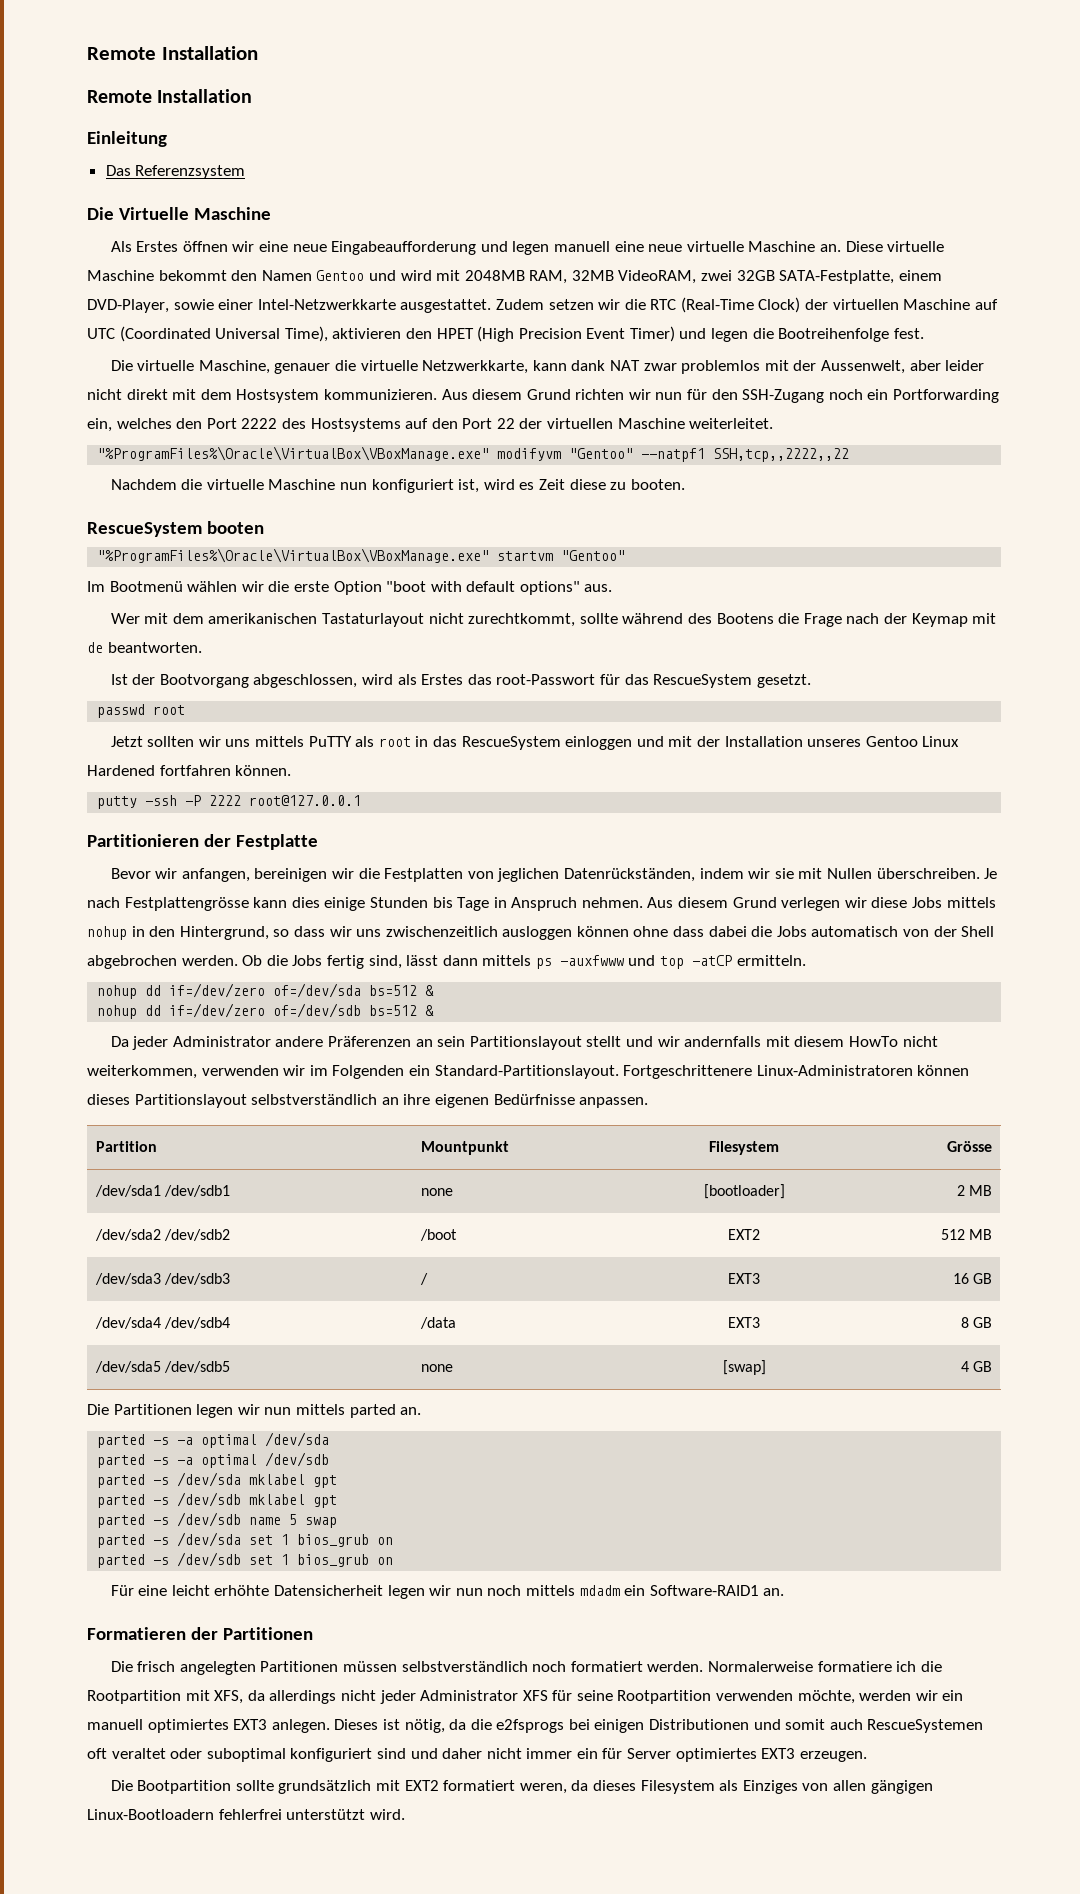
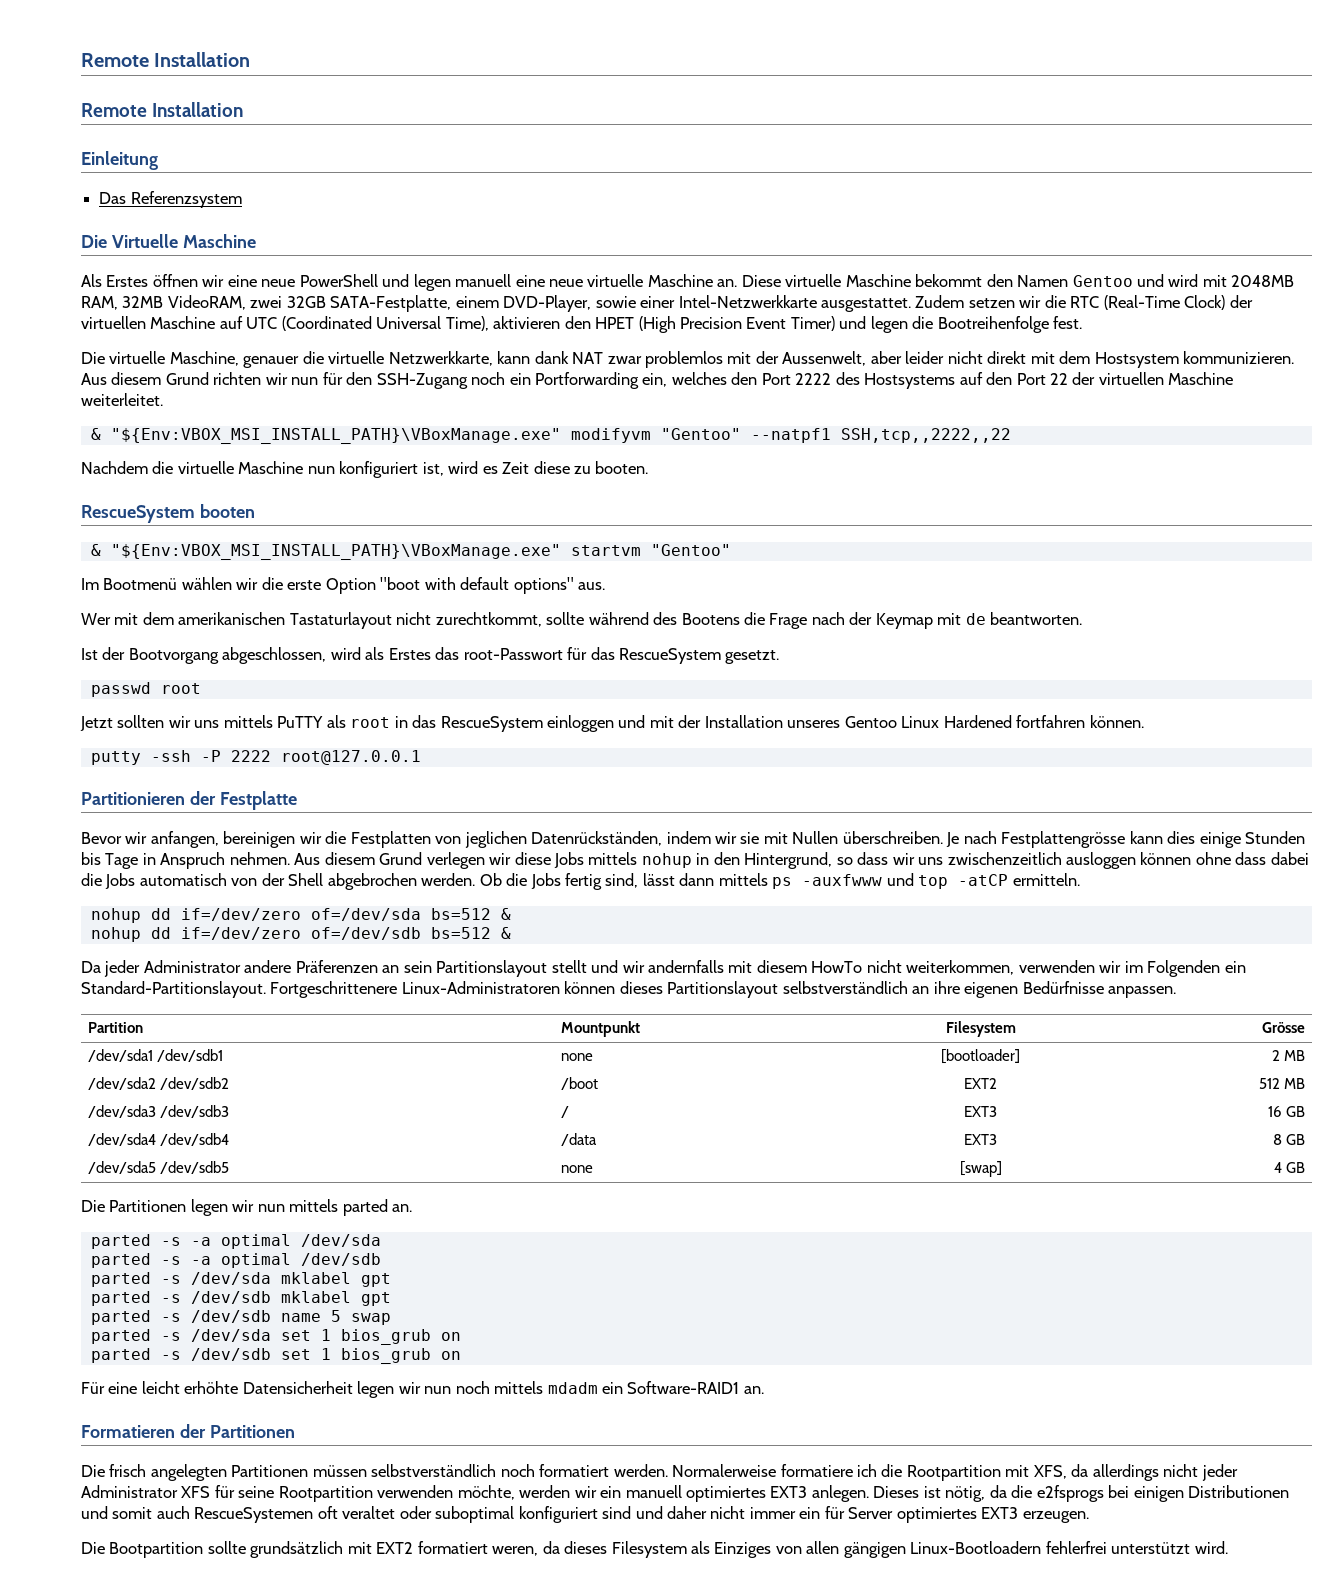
- Als Erstes öffnen wir eine neue Eingabeaufforderung und legen manuell eine neue virtuelle Maschine an.
+ Als Erstes öffnen wir eine neue PowerShell und legen manuell eine neue virtuelle Maschine an.
- "%ProgramFiles%\Oracle\VirtualBox\VBoxManage.exe" modifyvm "Gentoo" --natpf1 SSH,tcp,,2222,,22
+ & "${Env:VBOX_MSI_INSTALL_PATH}\VBoxManage.exe" modifyvm "Gentoo" --natpf1 SSH,tcp,,2222,,22
- "%ProgramFiles%\Oracle\VirtualBox\VBoxManage.exe" startvm "Gentoo"
+ & "${Env:VBOX_MSI_INSTALL_PATH}\VBoxManage.exe" startvm "Gentoo"

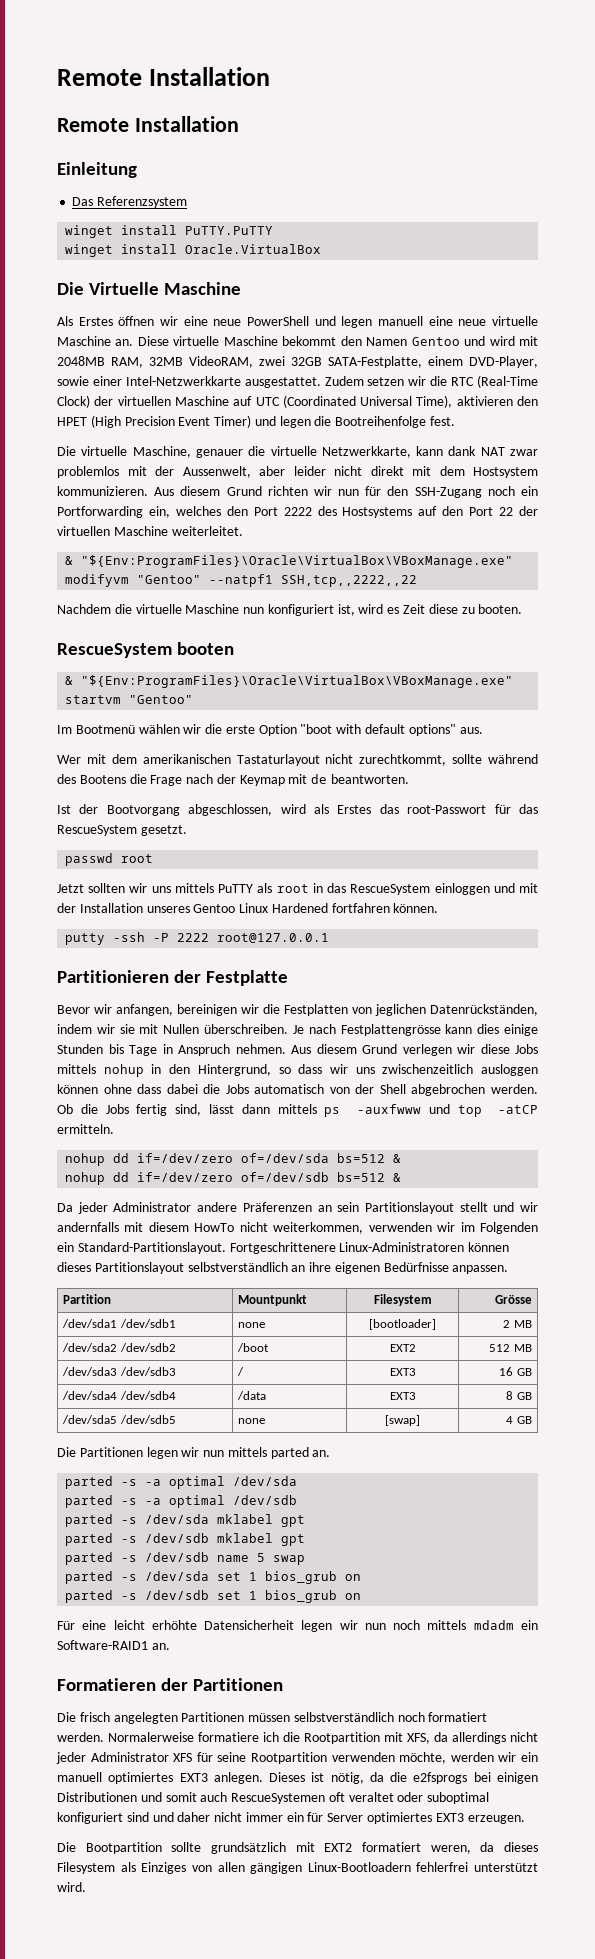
+ winget install PuTTY.PuTTY
+ winget install Oracle.VirtualBox
- & "${Env:VBOX_MSI_INSTALL_PATH}\VBoxManage.exe" modifyvm "Gentoo" --natpf1 SSH,tcp,,2222,,22
+ & "${Env:ProgramFiles}\Oracle\VirtualBox\VBoxManage.exe" modifyvm "Gentoo" --natpf1 SSH,tcp,,2222,,22
- & "${Env:VBOX_MSI_INSTALL_PATH}\VBoxManage.exe" startvm "Gentoo"
+ & "${Env:ProgramFiles}\Oracle\VirtualBox\VBoxManage.exe" startvm "Gentoo"

